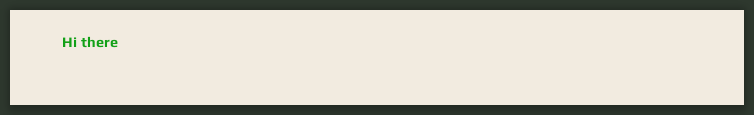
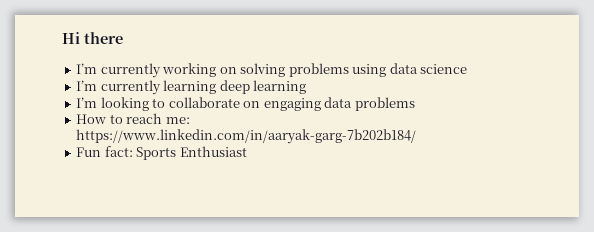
+ I’m currently working on solving problems using data science
+ I’m currently learning deep learning
+ I’m looking to collaborate on engaging data problems
+ How to reach me: https://www.linkedin.com/in/aaryak-garg-7b202b184/
+ Fun fact: Sports Enthusiast

